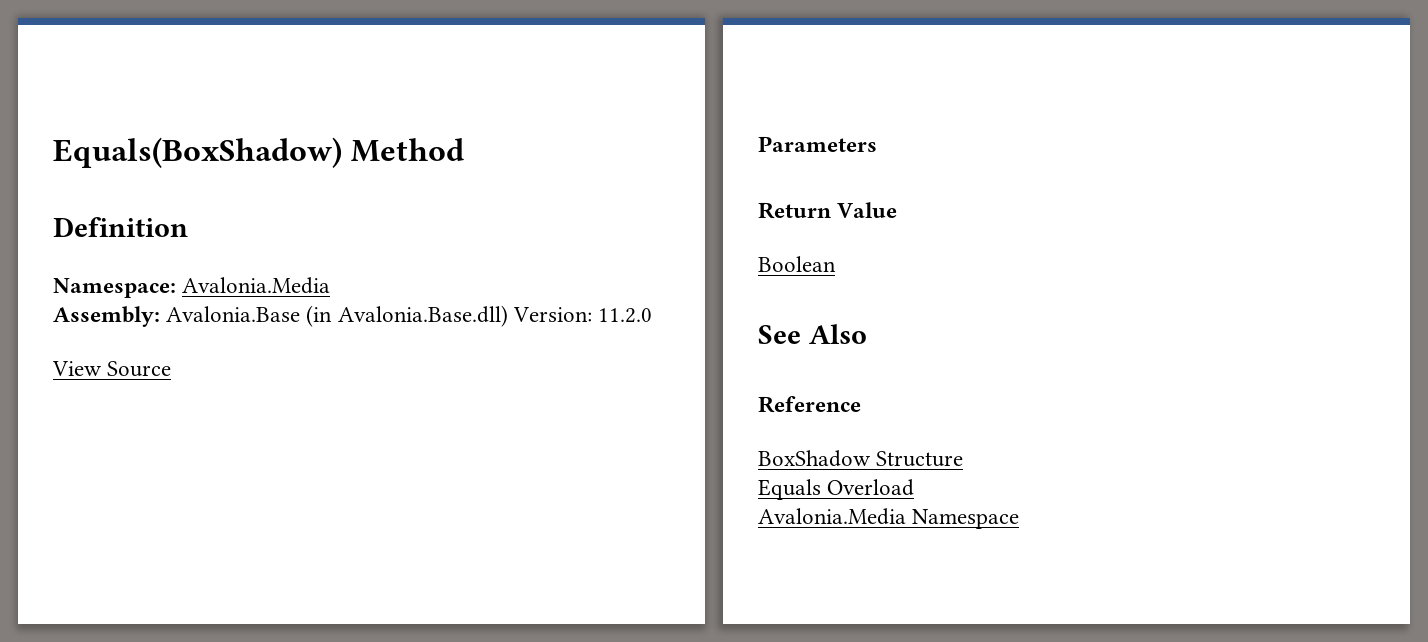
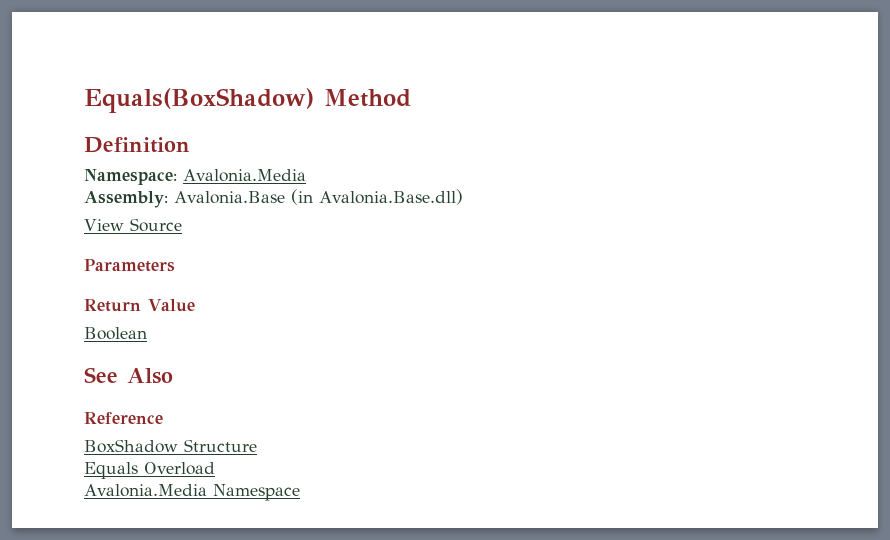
- Assembly: Avalonia.Base (in Avalonia.Base.dll) Version: 11.2.0
+ Assembly: Avalonia.Base (in Avalonia.Base.dll)

